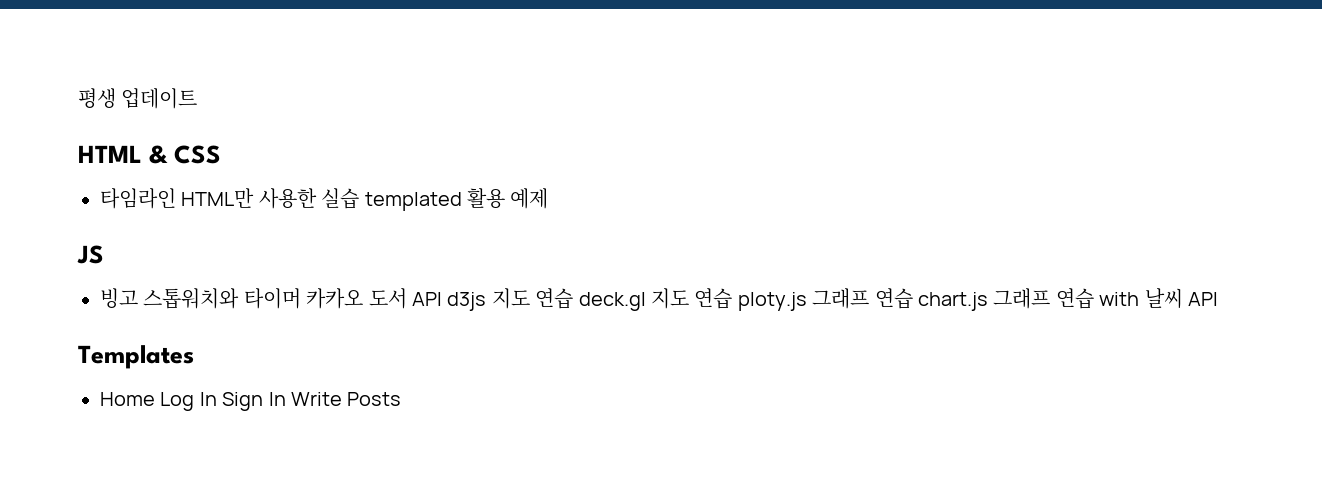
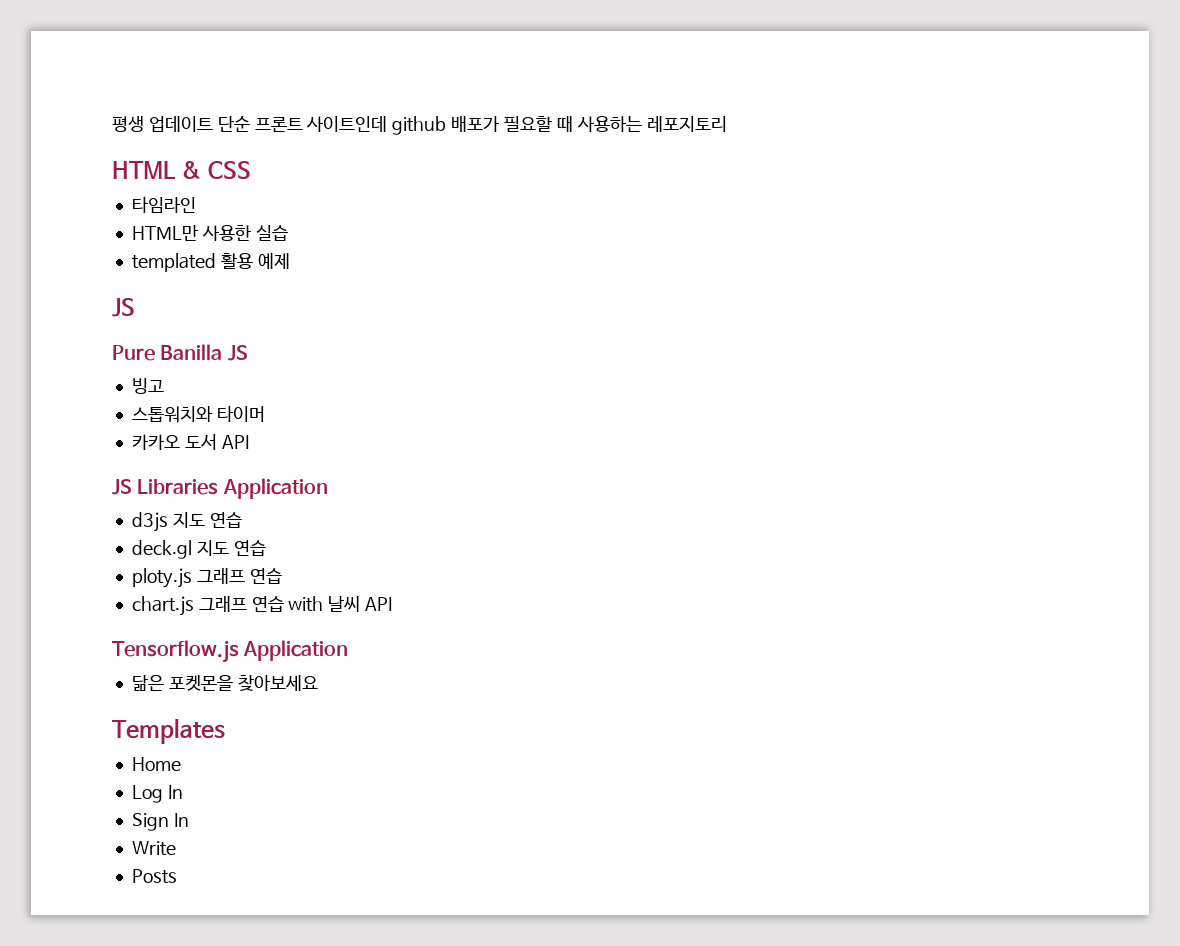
- 평생 업데이트
+ 평생 업데이트 단순 프론트 사이트인데 github 배포가 필요할 때 사용하는 레포지토리
- 타임라인 HTML만 사용한 실습 templated 활용 예제
+ 타임라인
+ HTML만 사용한 실습
+ templated 활용 예제
+ Pure Banilla JS
- 빙고 스톱워치와 타이머 카카오 도서 API d3js 지도 연습 deck.gl 지도 연습 ploty.js 그래프 연습 chart.js 그래프 연습 with 날씨 API
+ 빙고
+ 스톱워치와 타이머
+ 카카오 도서 API
+ JS Libraries Application
+ d3js 지도 연습
+ deck.gl 지도 연습
+ ploty.js 그래프 연습
+ chart.js 그래프 연습 with 날씨 API
+ Tensorflow.js Application
+ 닮은 포켓몬을 찾아보세요
- Home Log In Sign In Write Posts
+ Home
+ Log In
+ Sign In
+ Write
+ Posts

